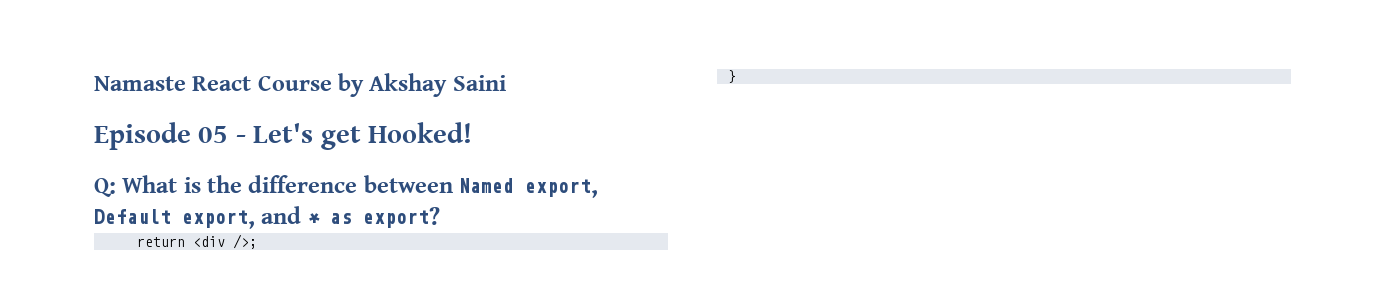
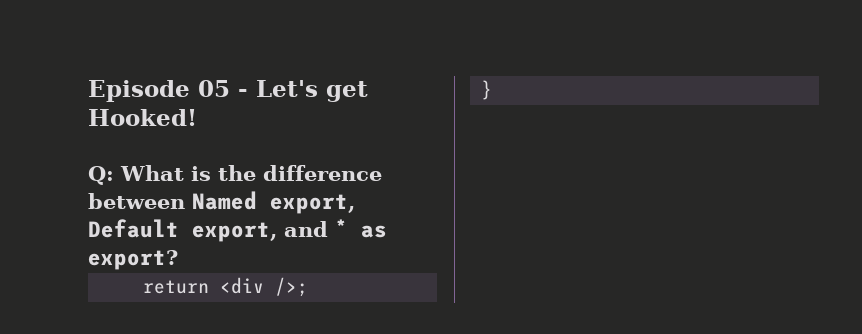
- Namaste React Course by Akshay Saini

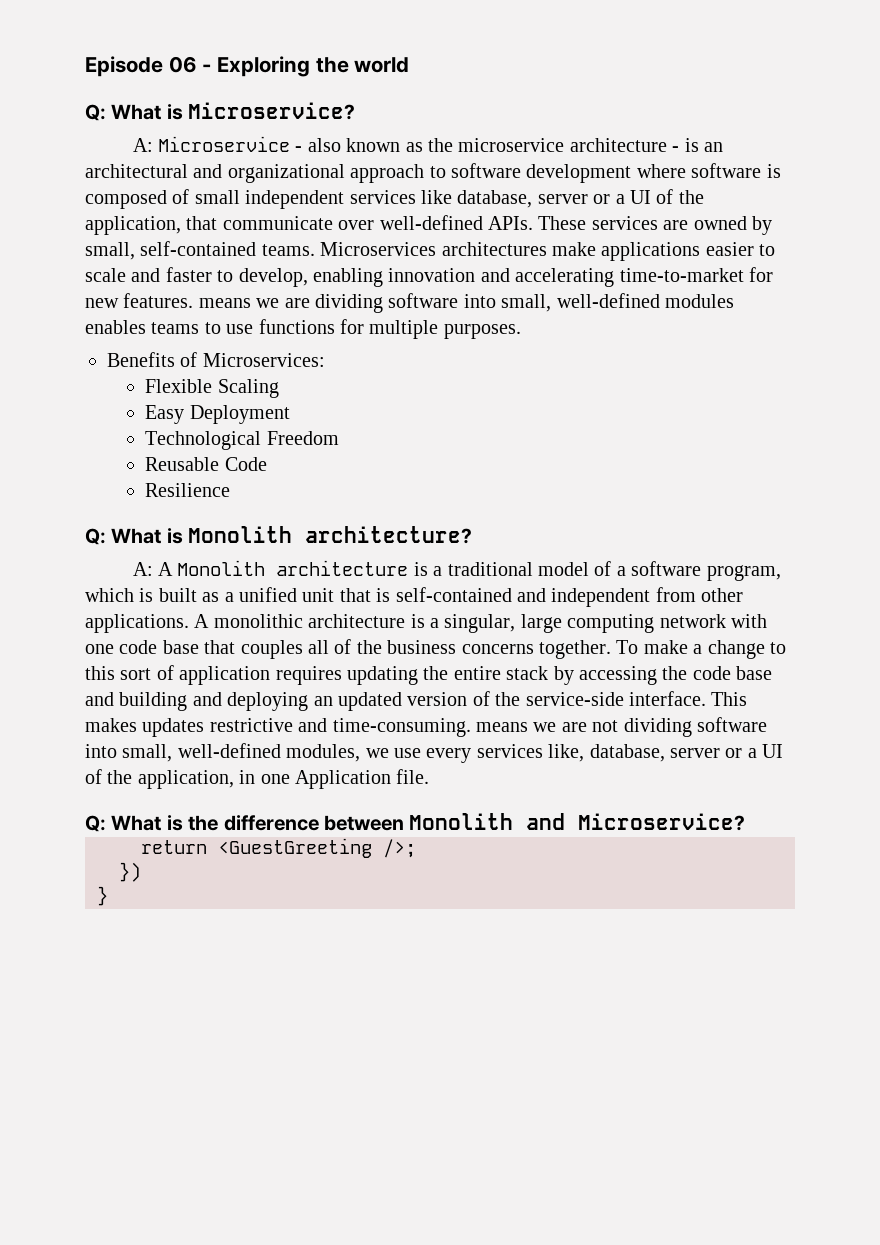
- Episode 05 - Let's get Hooked!
+ Episode 06 - Exploring the world
+ Q: What is Microservice?
+ A: Microservice - also known as the microservice architecture - is an architectural and organizational approach to software development where software is composed of small independent services like database, server or a UI of the application, that communicate over well-defined APIs. These services are owned by small, self-contained teams. Microservices architectures make applications easier to scale and faster to develop, enabling innovation and accelerating time-to-market for new features. means we are dividing software into small, well-defined modules enables teams to use functions for multiple purposes.
+ Benefits of Microservices:
+ Flexible Scaling
+ Easy Deployment
+ Technological Freedom
+ Reusable Code
+ Resilience
+ Q: What is Monolith architecture?
+ A: A Monolith architecture is a traditional model of a software program, which is built as a unified unit that is self-contained and independent from other applications. A monolithic architecture is a singular, large computing network with one code base that couples all of the business concerns together. To make a change to this sort of application requires updating the entire stack by accessing the code base and building and deploying an updated version of the service-side interface. This makes updates restrictive and time-consuming. means we are not dividing software into small, well-defined modules, we use every services like, database, server or a UI of the application, in one Application file.
- Q: What is the difference between Named export, Default export, and * as export?
+ Q: What is the difference between Monolith and Microservice?
- return <div />;
+ return <GuestGreeting />;
+ })

